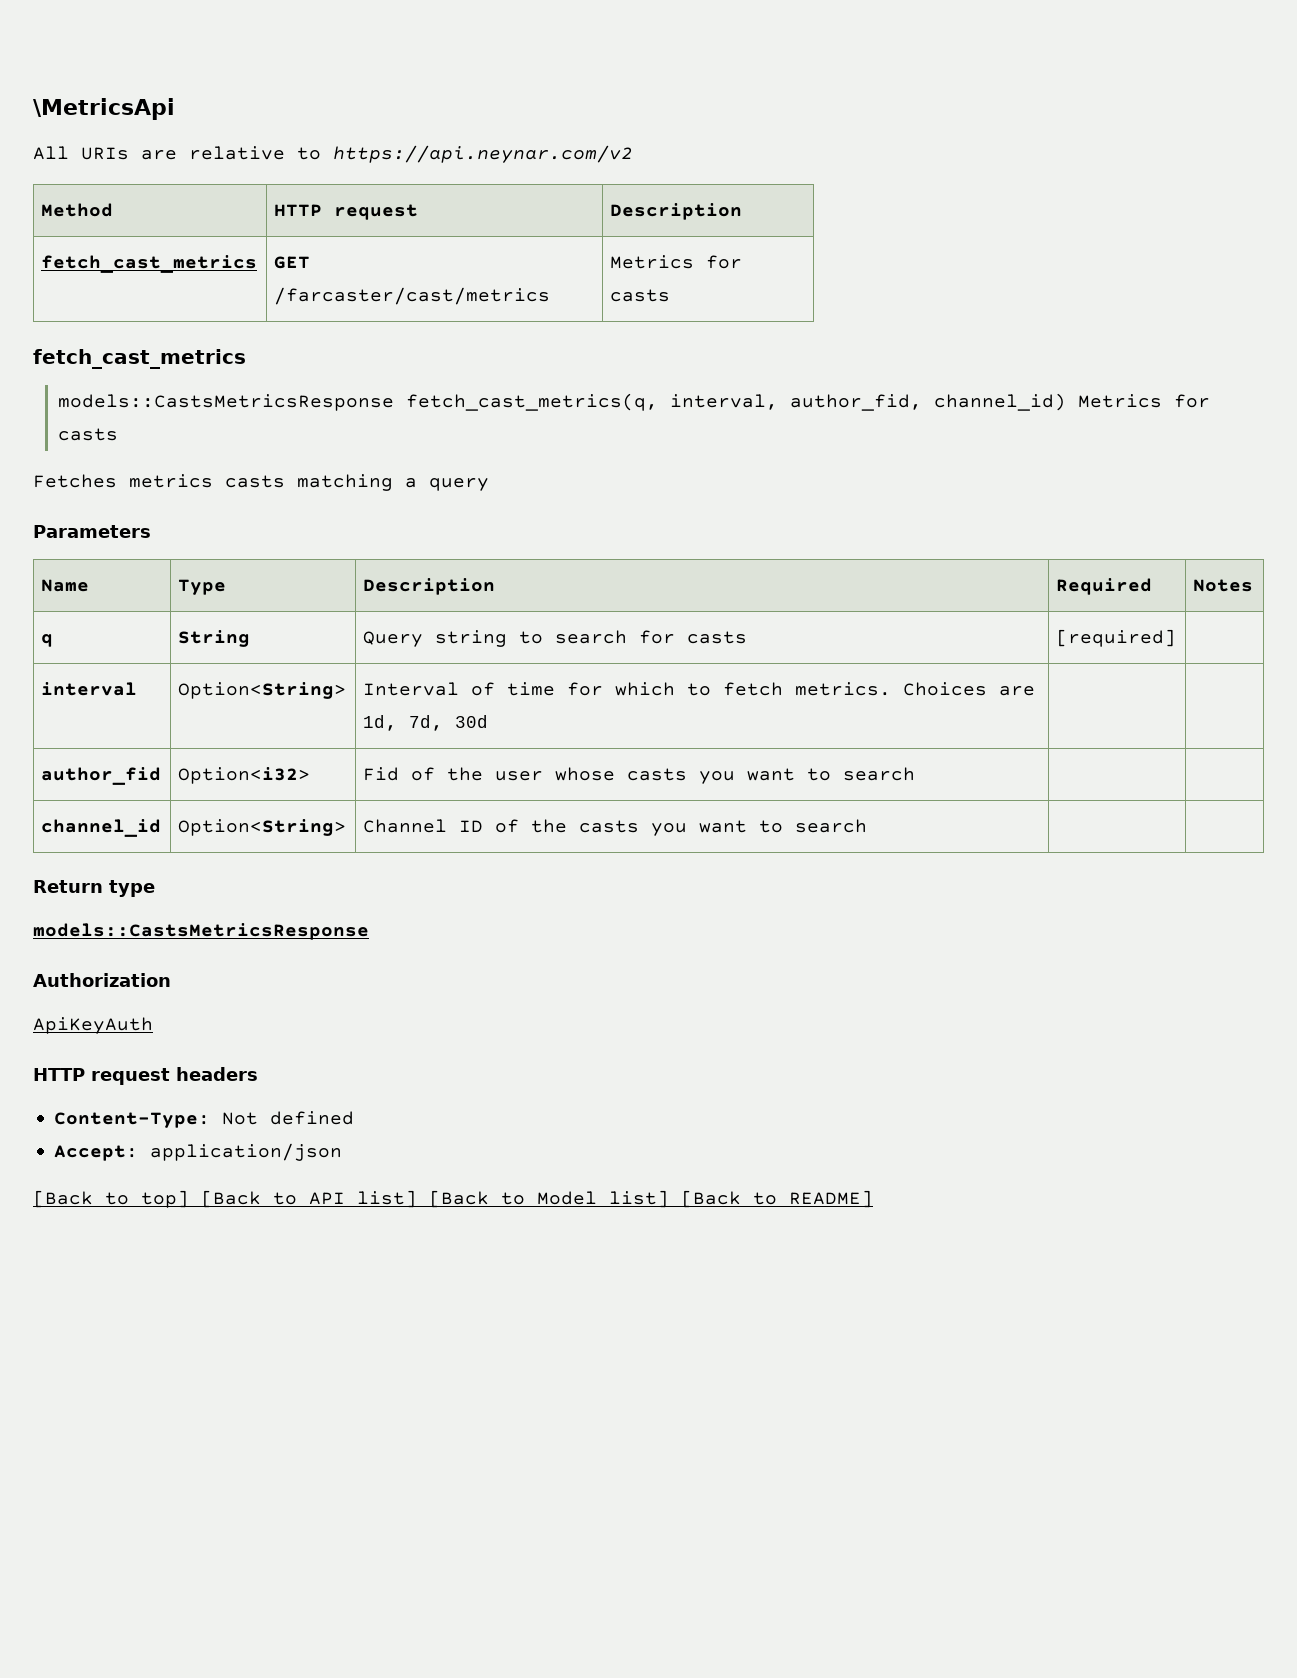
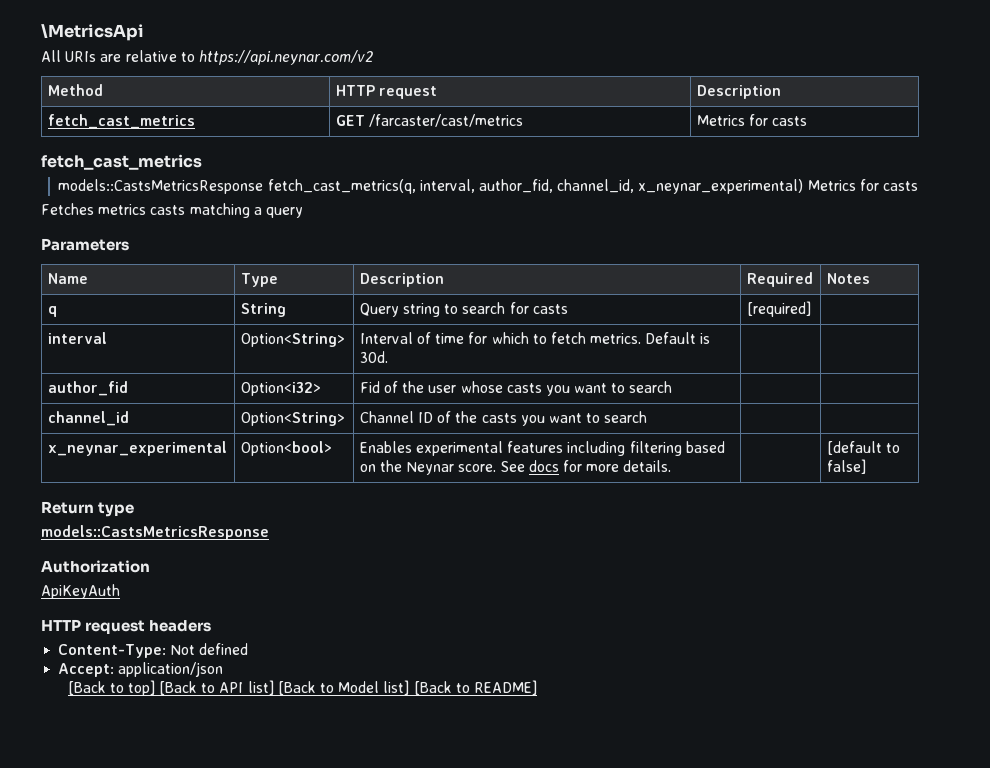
- models::CastsMetricsResponse fetch_cast_metrics(q, interval, author_fid, channel_id) Metrics for casts
+ models::CastsMetricsResponse fetch_cast_metrics(q, interval, author_fid, channel_id, x_neynar_experimental) Metrics for casts
- interval | Option<String> | Interval of time for which to fetch metrics. Choices are 1d, 7d, 30d | |
+ interval | Option<String> | Interval of time for which to fetch metrics. Default is 30d. | |
+ x_neynar_experimental | Option<bool> | Enables experimental features including filtering based on the Neynar score. See docs for more details. | | [default to false]

